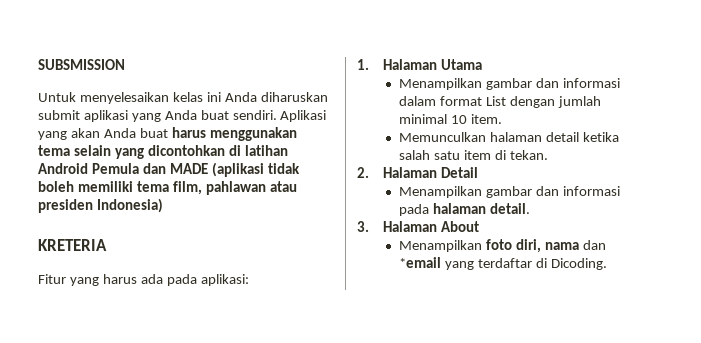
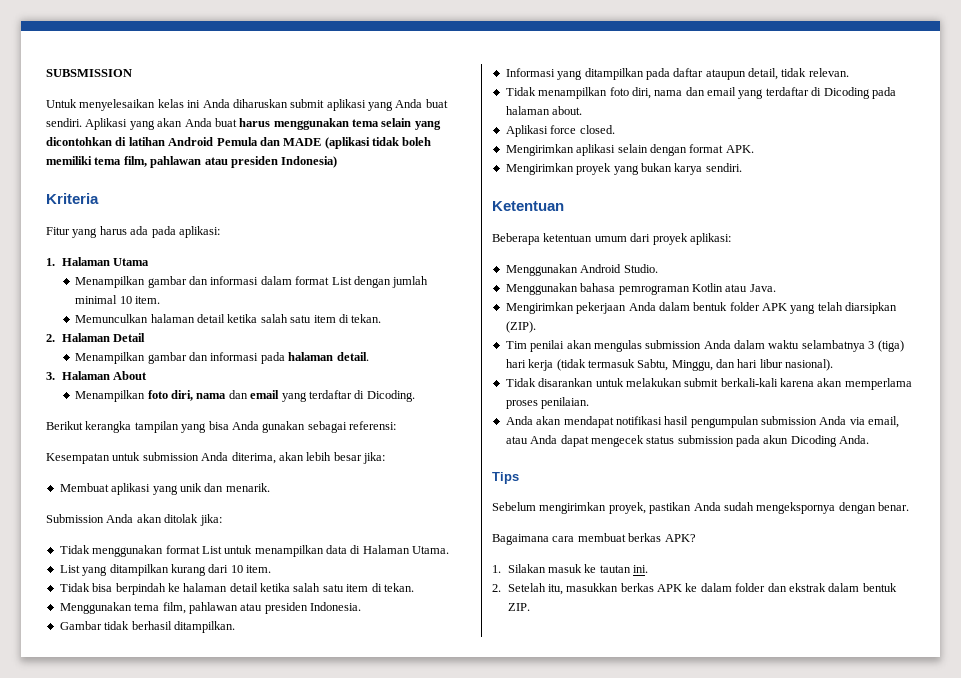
- KRETERIA
+ Kriteria
- Menampilkan foto diri, nama dan *email yang terdaftar di Dicoding.
+ Menampilkan foto diri, nama dan email yang terdaftar di Dicoding.
+ Berikut kerangka tampilan yang bisa Anda gunakan sebagai referensi:
+ Kesempatan untuk submission Anda diterima, akan lebih besar jika:
+ Membuat aplikasi yang unik dan menarik.
+ Submission Anda akan ditolak jika:
+ Tidak menggunakan format List untuk menampilkan data di Halaman Utama.
+ List yang ditampilkan kurang dari 10 item.
+ Tidak bisa berpindah ke halaman detail ketika salah satu item di tekan.
+ Menggunakan tema film, pahlawan atau presiden Indonesia.
+ Gambar tidak berhasil ditampilkan.
+ Informasi yang ditampilkan pada daftar ataupun detail, tidak relevan.
+ Tidak menampilkan foto diri, nama dan email yang terdaftar di Dicoding pada halaman about.
+ Aplikasi force closed.
+ Mengirimkan aplikasi selain dengan format APK.
+ Mengirimkan proyek yang bukan karya sendiri.
+ Ketentuan
+ Beberapa ketentuan umum dari proyek aplikasi:
+ Menggunakan Android Studio.
+ Menggunakan bahasa pemrograman Kotlin atau Java.
+ Mengirimkan pekerjaan Anda dalam bentuk folder APK yang telah diarsipkan (ZIP).
+ Tim penilai akan mengulas submission Anda dalam waktu selambatnya 3 (tiga) hari kerja (tidak termasuk Sabtu, Minggu, dan hari libur nasional).
+ Tidak disarankan untuk melakukan submit berkali-kali karena akan memperlama proses penilaian.
+ Anda akan mendapat notifikasi hasil pengumpulan submission Anda via email, atau Anda dapat mengecek status submission pada akun Dicoding Anda.
+ Tips
+ Sebelum mengirimkan proyek, pastikan Anda sudah mengekspornya dengan benar.
+ Bagaimana cara membuat berkas APK?
+ 1. Silakan masuk ke tautan ini.
+ 2. Setelah itu, masukkan berkas APK ke dalam folder dan ekstrak dalam bentuk ZIP.

